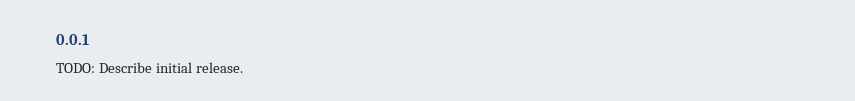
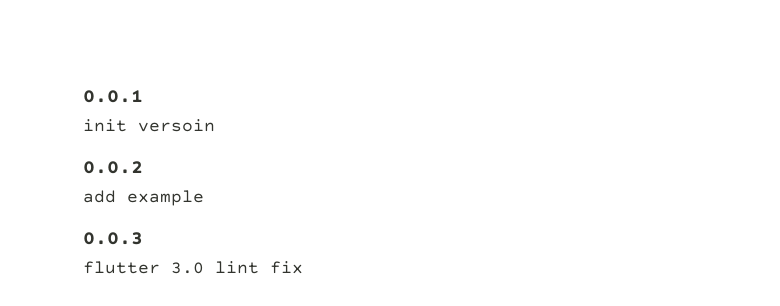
- TODO: Describe initial release.
+ init versoin
+ 0.0.2
+ add example
+ 0.0.3
+ flutter 3.0 lint fix

